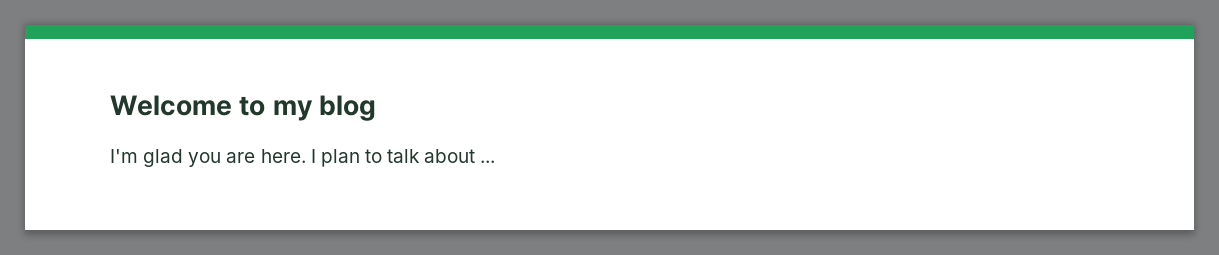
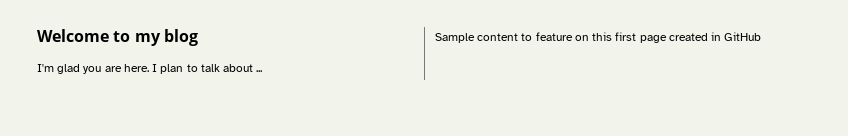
+ Sample content to feature on this first page created in GitHub

